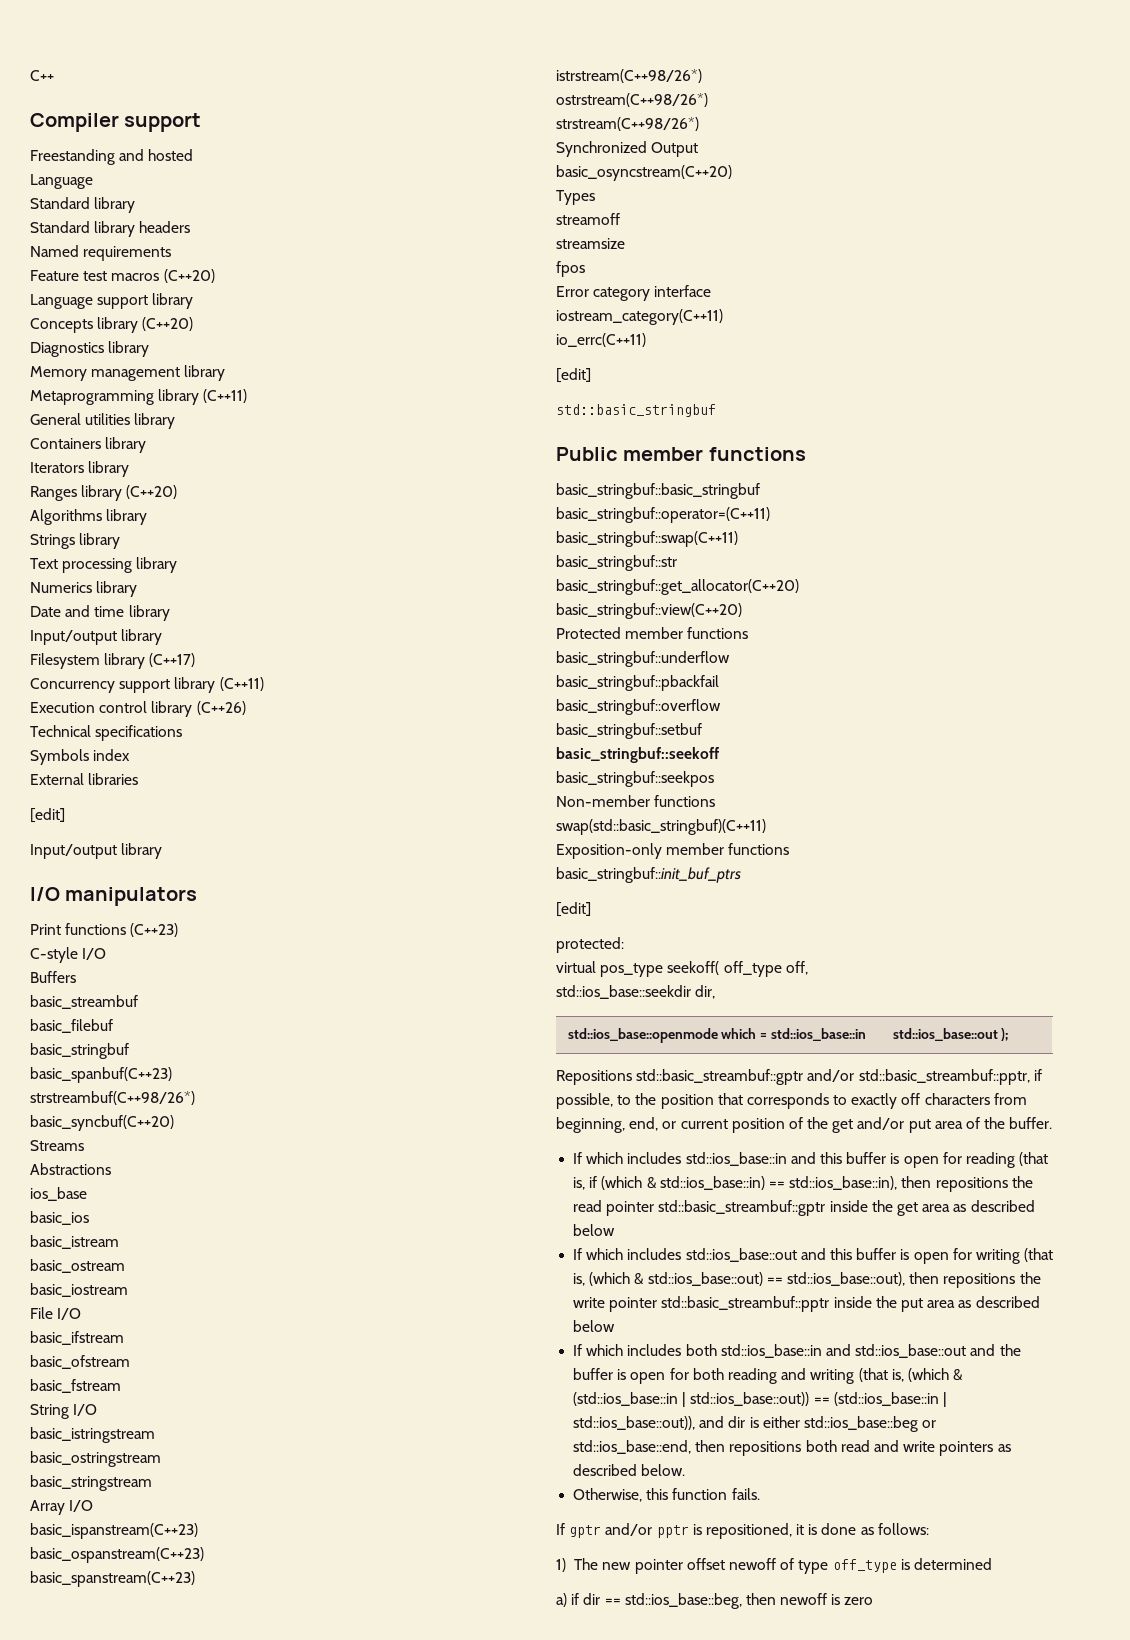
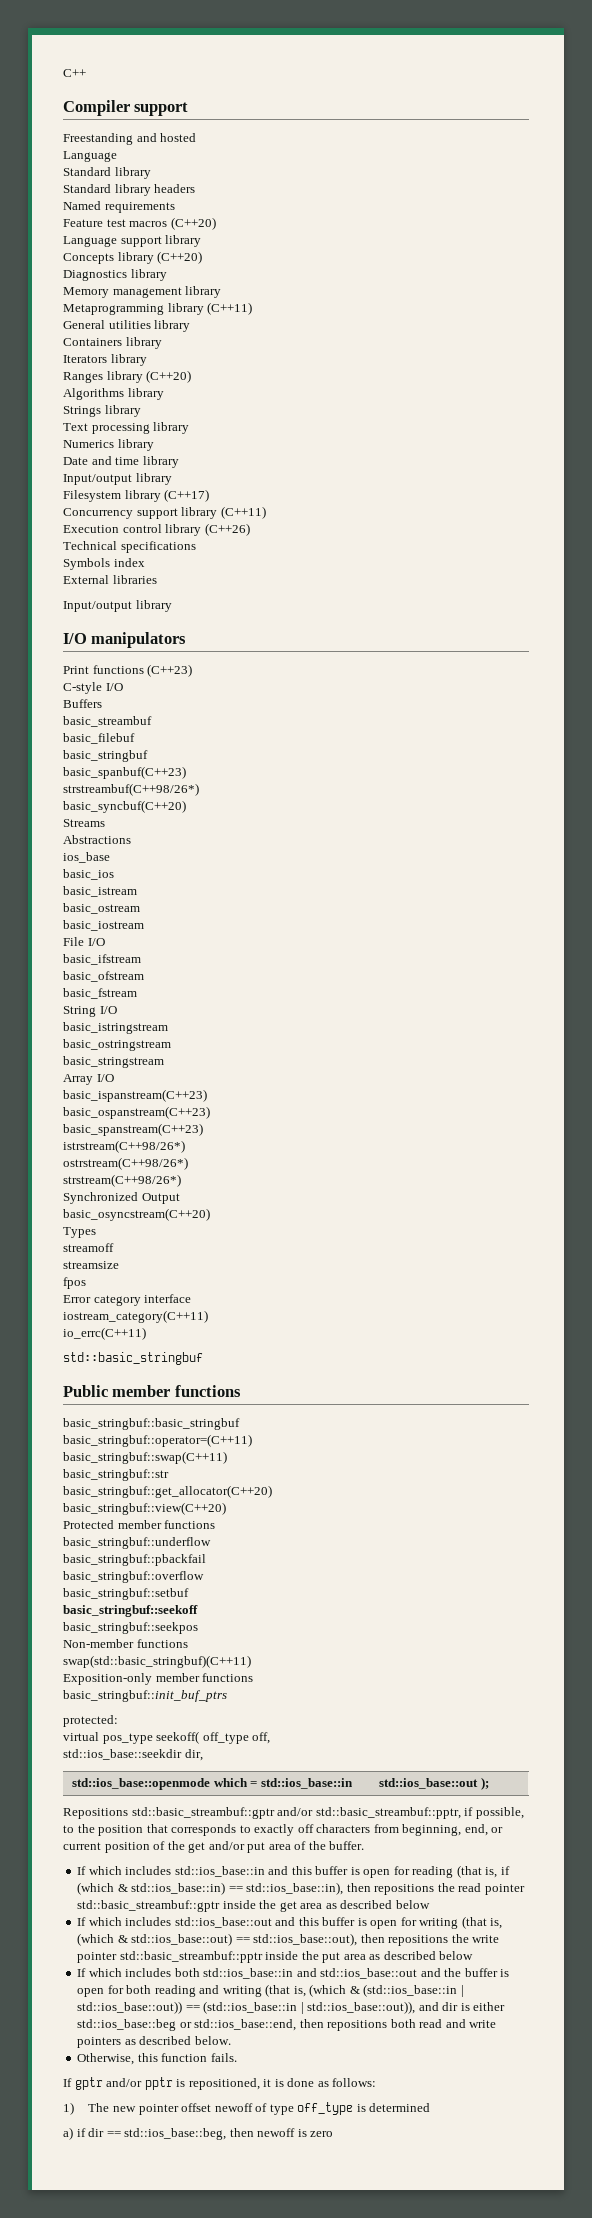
  External libraries
- [edit]
  io_errc(C++11)
- [edit]
  basic_stringbuf::init_buf_ptrs
- [edit]

